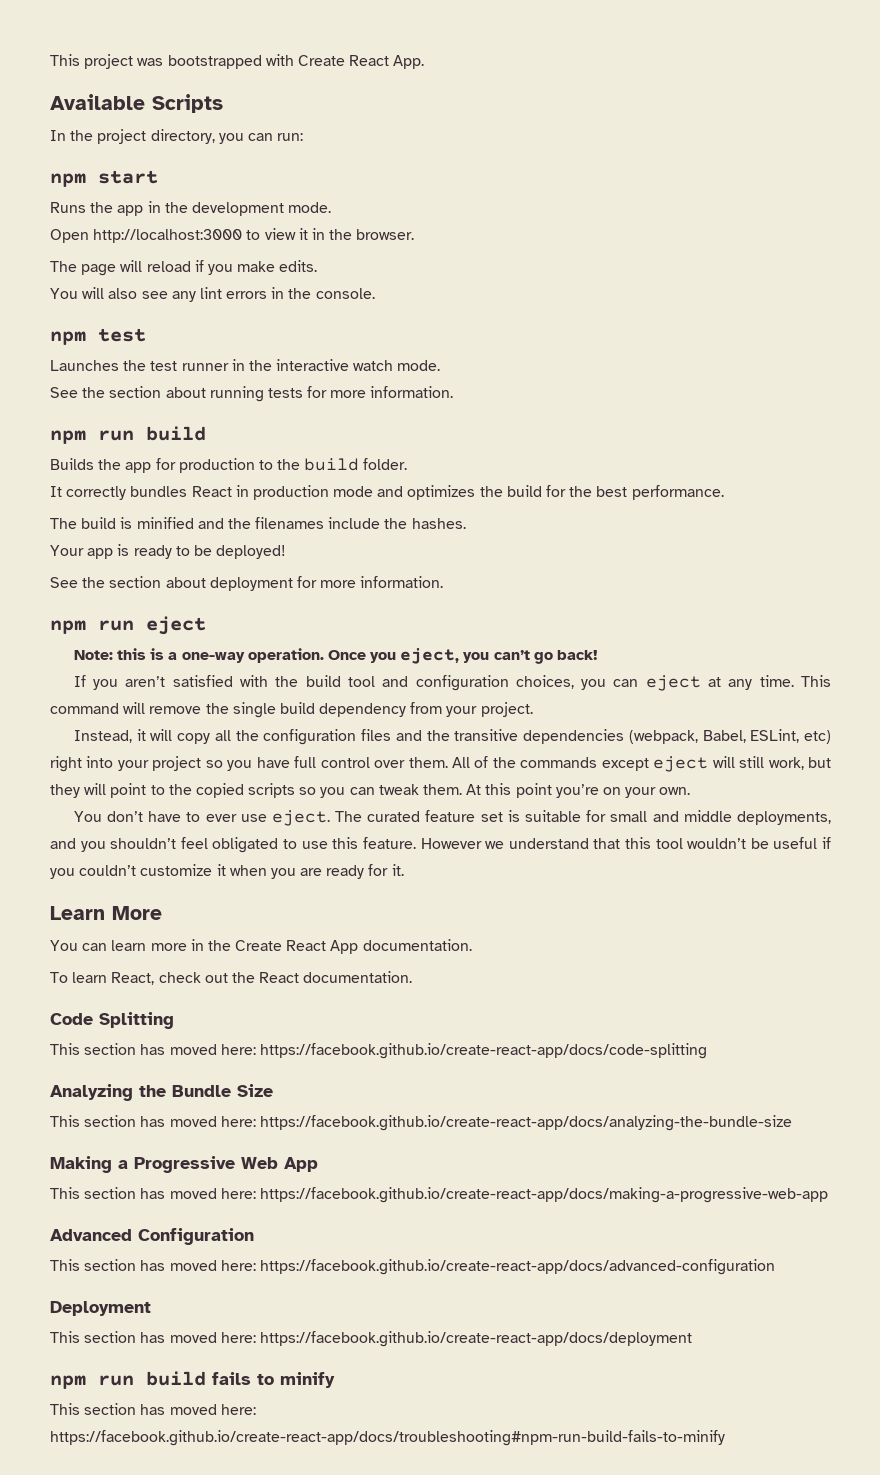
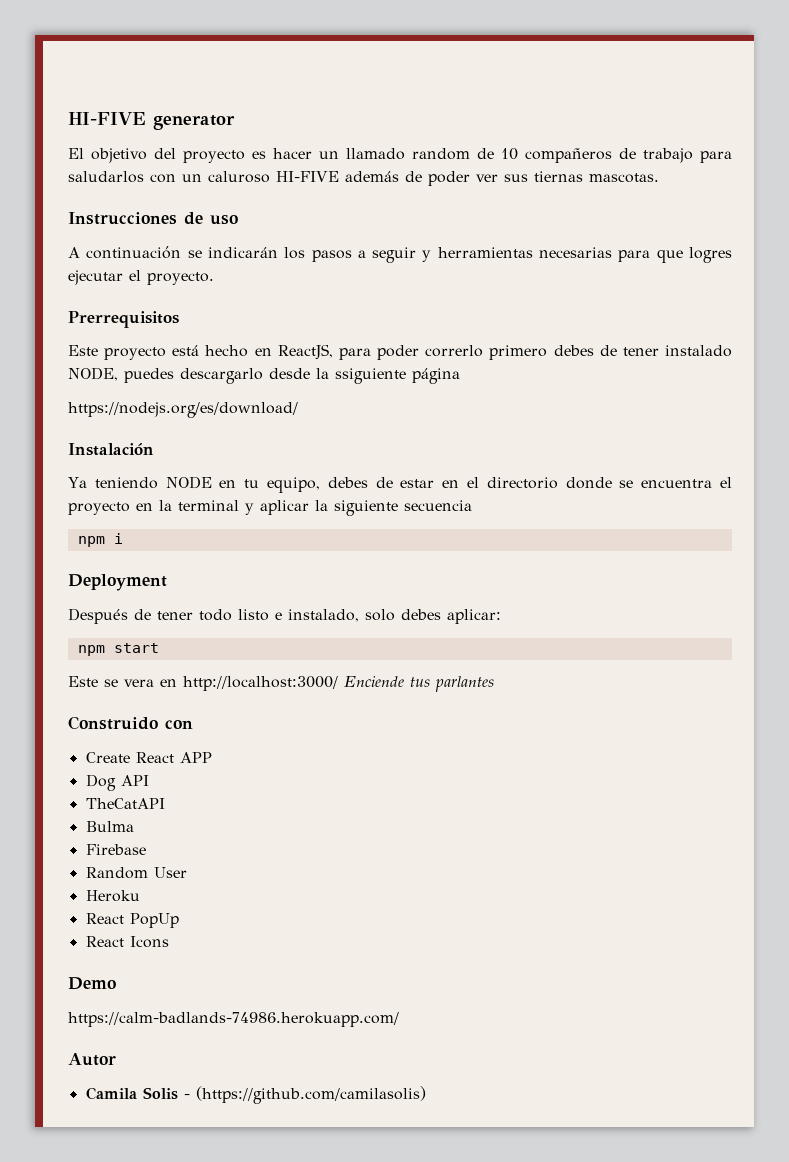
- This project was bootstrapped with Create React App.
- Available Scripts
- In the project directory, you can run:
+ HI-FIVE generator
+ El objetivo del proyecto es hacer un llamado random de 10 compañeros de trabajo para saludarlos con un caluroso HI-FIVE además de poder ver sus tiernas mascotas.
+ Instrucciones de uso
+ A continuación se indicarán los pasos a seguir y herramientas necesarias para que logres ejecutar el proyecto.
+ Prerrequisitos
+ Este proyecto está hecho en ReactJS, para poder correrlo primero debes de tener instalado NODE, puedes descargarlo desde la ssiguiente página
+ https://nodejs.org/es/download/
+ Instalación
+ Ya teniendo NODE en tu equipo, debes de estar en el directorio donde se encuentra el proyecto en la terminal y aplicar la siguiente secuencia
+ npm i
+ Deployment
+ Después de tener todo listo e instalado, solo debes aplicar:
  npm start
- Runs the app in the development mode.
- Open http://localhost:3000 to view it in the browser.
- The page will reload if you make edits.
- You will also see any lint errors in the console.
- npm test
- Launches the test runner in the interactive watch mode.
- See the section about running tests for more information.
- npm run build
- Builds the app for production to the build folder.
- It correctly bundles React in production mode and optimizes the build for the best performance.
- The build is minified and the filenames include the hashes.
- Your app is ready to be deployed!
- See the section about deployment for more information.
- npm run eject
- Note: this is a one-way operation. Once you eject, you can’t go back!
- If you aren’t satisfied with the build tool and configuration choices, you can eject at any time. This command will remove the single build dependency from your project.
- Instead, it will copy all the configuration files and the transitive dependencies (webpack, Babel, ESLint, etc) right into your project so you have full control over them. All of the commands except eject will still work, but they will point to the copied scripts so you can tweak them. At this point you’re on your own.
- You don’t have to ever use eject. The curated feature set is suitable for small and middle deployments, and you shouldn’t feel obligated to use this feature. However we understand that this tool wouldn’t be useful if you couldn’t customize it when you are ready for it.
- Learn More
- You can learn more in the Create React App documentation.
- To learn React, check out the React documentation.
- Code Splitting
- This section has moved here: https://facebook.github.io/create-react-app/docs/code-splitting
- Analyzing the Bundle Size
- This section has moved here: https://facebook.github.io/create-react-app/docs/analyzing-the-bundle-size
- Making a Progressive Web App
- This section has moved here: https://facebook.github.io/create-react-app/docs/making-a-progressive-web-app
- Advanced Configuration
- This section has moved here: https://facebook.github.io/create-react-app/docs/advanced-configuration
- Deployment
- This section has moved here: https://facebook.github.io/create-react-app/docs/deployment
- npm run build fails to minify
- This section has moved here: https://facebook.github.io/create-react-app/docs/troubleshooting#npm-run-build-fails-to-minify
+ Este se vera en http://localhost:3000/ Enciende tus parlantes
+ Construido con
+ Create React APP
+ Dog API
+ TheCatAPI
+ Bulma
+ Firebase
+ Random User
+ Heroku
+ React PopUp
+ React Icons
+ Demo
+ https://calm-badlands-74986.herokuapp.com/
+ Autor
+ Camila Solis - (https://github.com/camilasolis)

